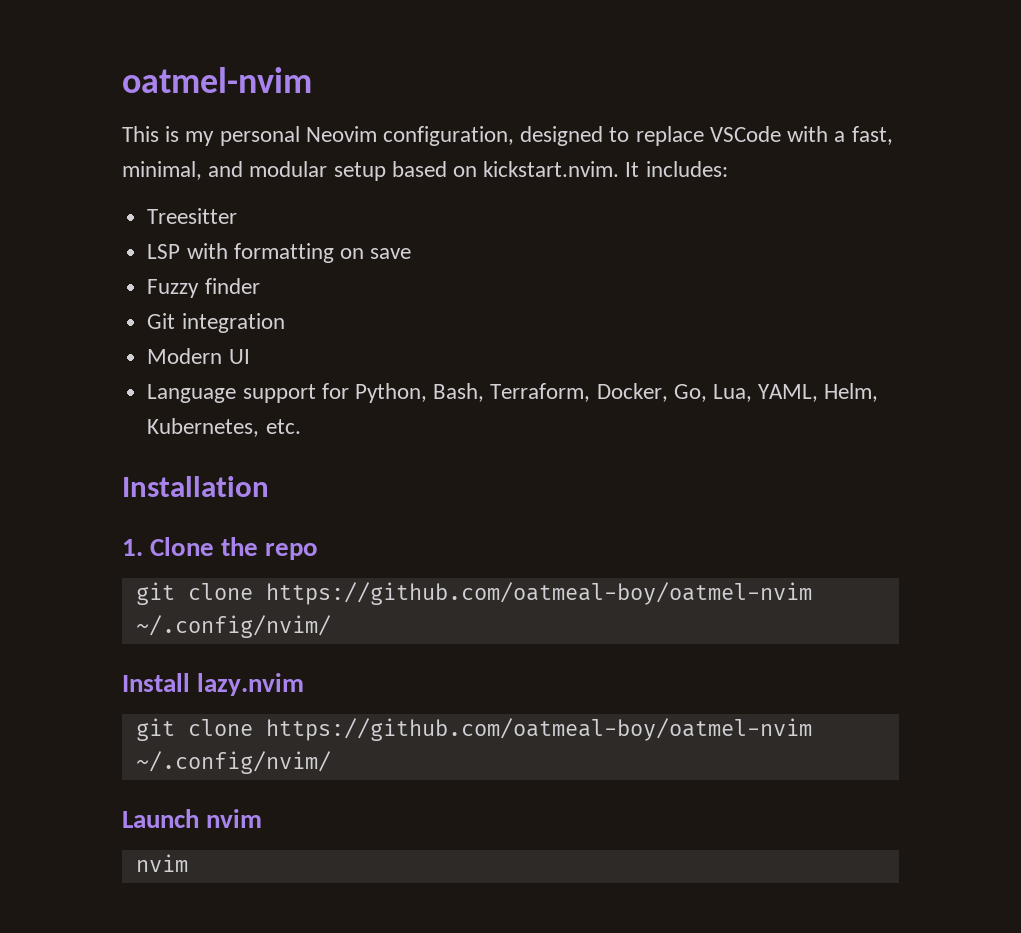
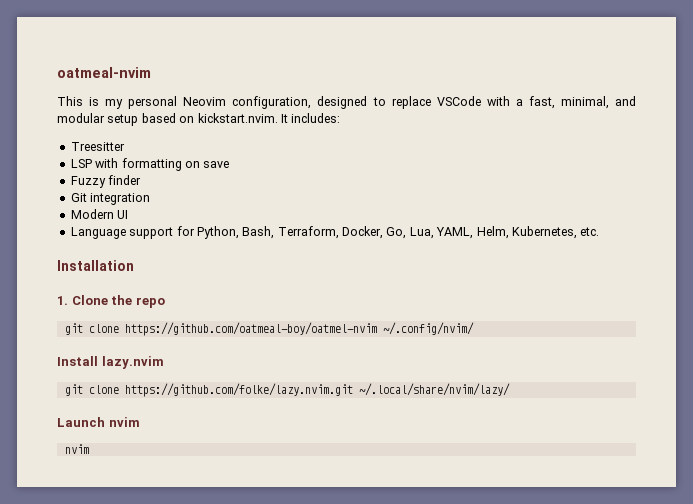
- oatmel-nvim
+ oatmeal-nvim
  Install lazy.nvim
- git clone https://github.com/oatmeal-boy/oatmel-nvim ~/.config/nvim/
+ git clone https://github.com/folke/lazy.nvim.git ~/.local/share/nvim/lazy/

